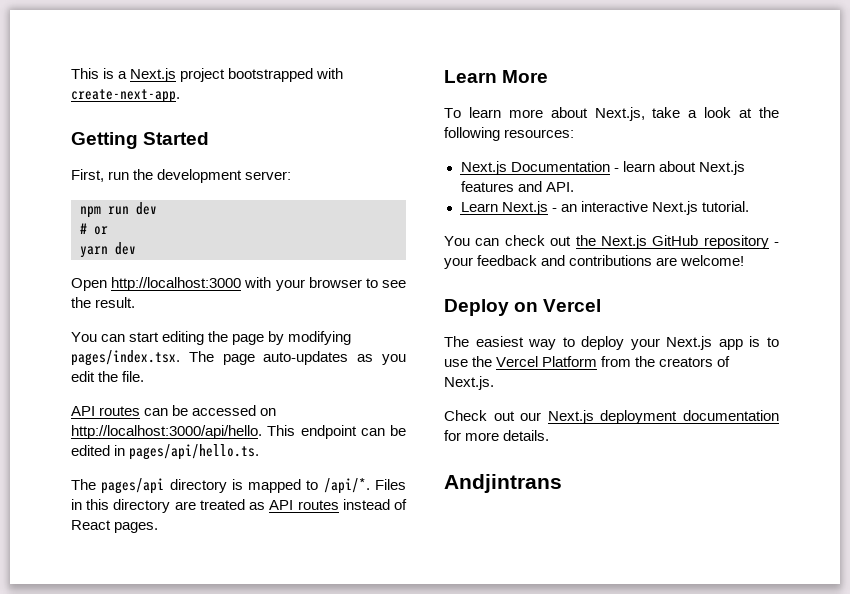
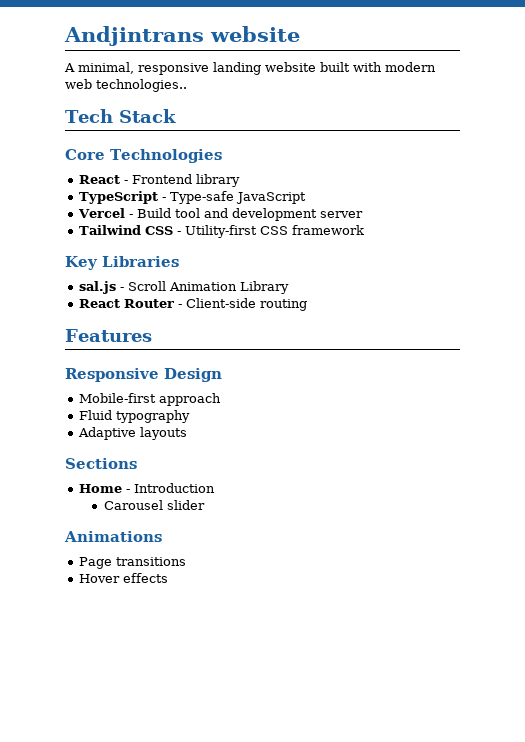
- This is a Next.js project bootstrapped with create-next-app.
- Getting Started
- First, run the development server:
- npm run dev
- # or
- yarn dev
- Open http://localhost:3000 with your browser to see the result.
- You can start editing the page by modifying pages/index.tsx. The page auto-updates as you edit the file.
- API routes can be accessed on http://localhost:3000/api/hello. This endpoint can be edited in pages/api/hello.ts.
- The pages/api directory is mapped to /api/*. Files in this directory are treated as API routes instead of React pages.
- Learn More
- To learn more about Next.js, take a look at the following resources:
- Next.js Documentation - learn about Next.js features and API.
- Learn Next.js - an interactive Next.js tutorial.
- You can check out the Next.js GitHub repository - your feedback and contributions are welcome!
- Deploy on Vercel
- The easiest way to deploy your Next.js app is to use the Vercel Platform from the creators of Next.js.
- Check out our Next.js deployment documentation for more details.
- Andjintrans
+ Andjintrans website
+ A minimal, responsive landing website built with modern web technologies..
+ Tech Stack
+ Core Technologies
+ React - Frontend library
+ TypeScript - Type-safe JavaScript
+ Vercel - Build tool and development server
+ Tailwind CSS - Utility-first CSS framework
+ Key Libraries
+ sal.js - Scroll Animation Library
+ React Router - Client-side routing
+ Features
+ Responsive Design
+ Mobile-first approach
+ Fluid typography
+ Adaptive layouts
+ Sections
+ Home - Introduction
+ Carousel slider
+ Animations
+ Page transitions
+ Hover effects

